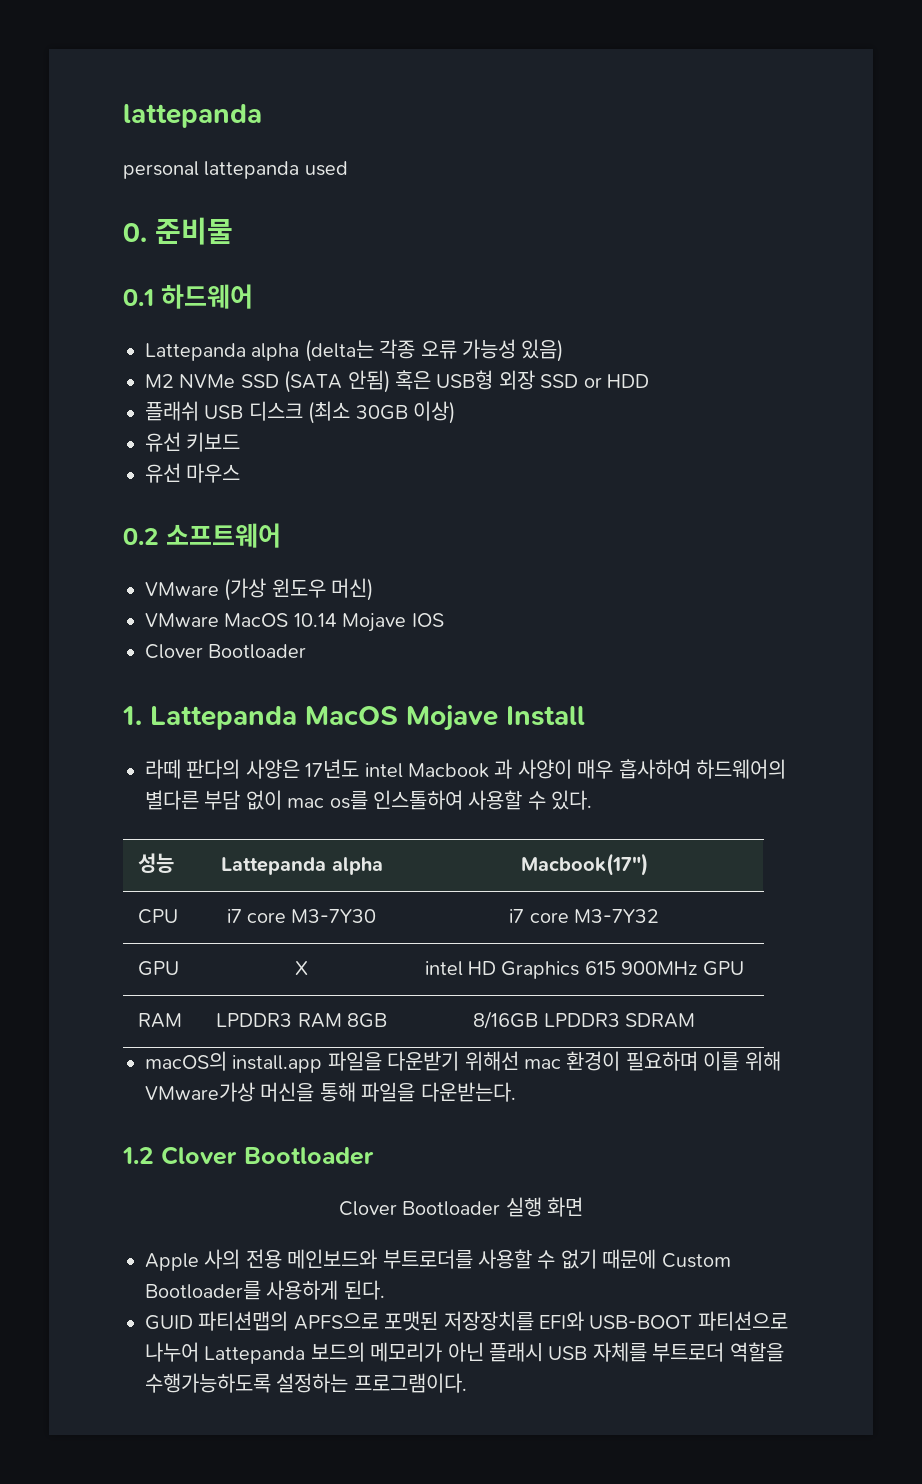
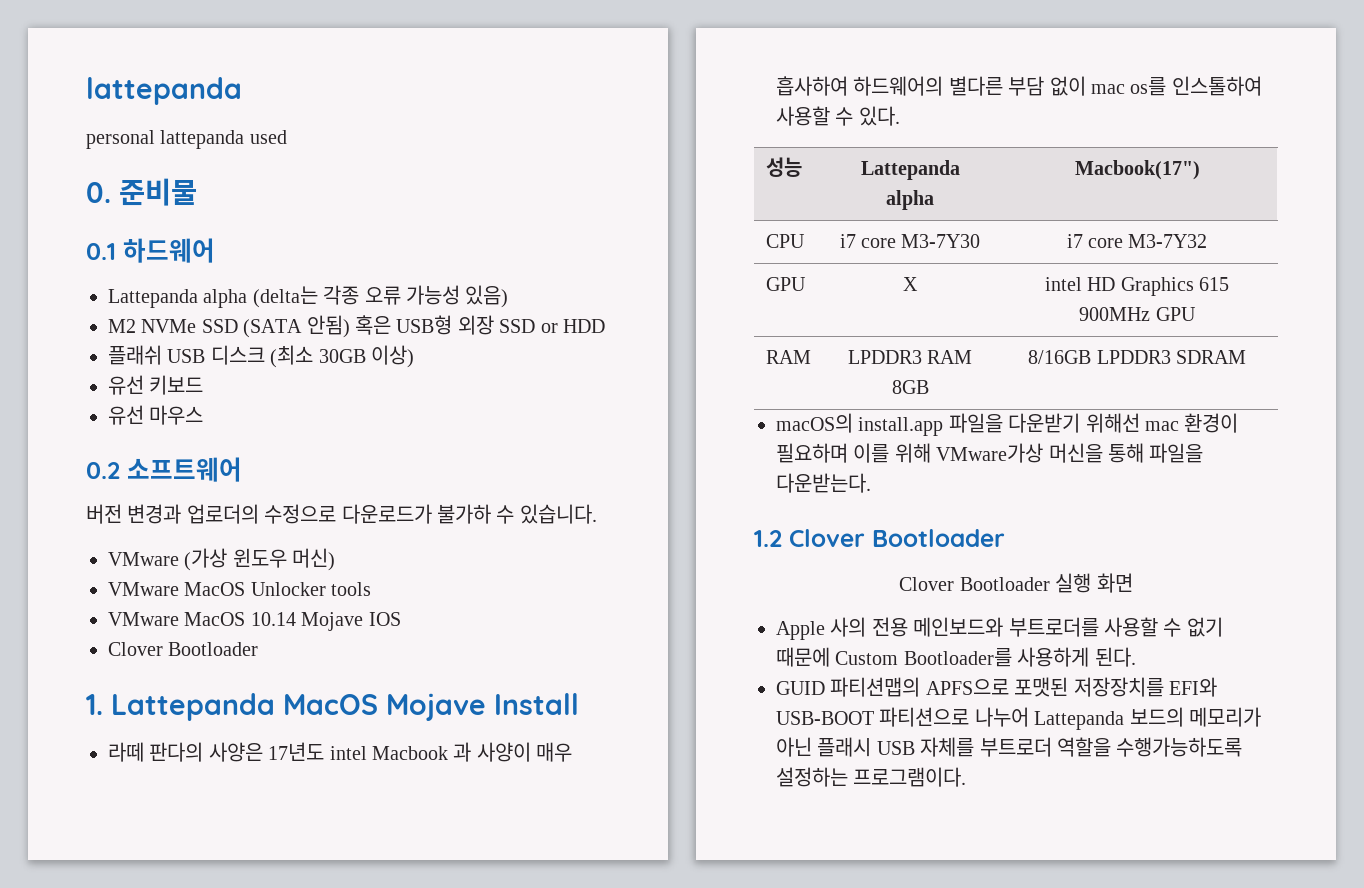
+ 버전 변경과 업로더의 수정으로 다운로드가 불가하 수 있습니다.
+ VMware MacOS Unlocker tools

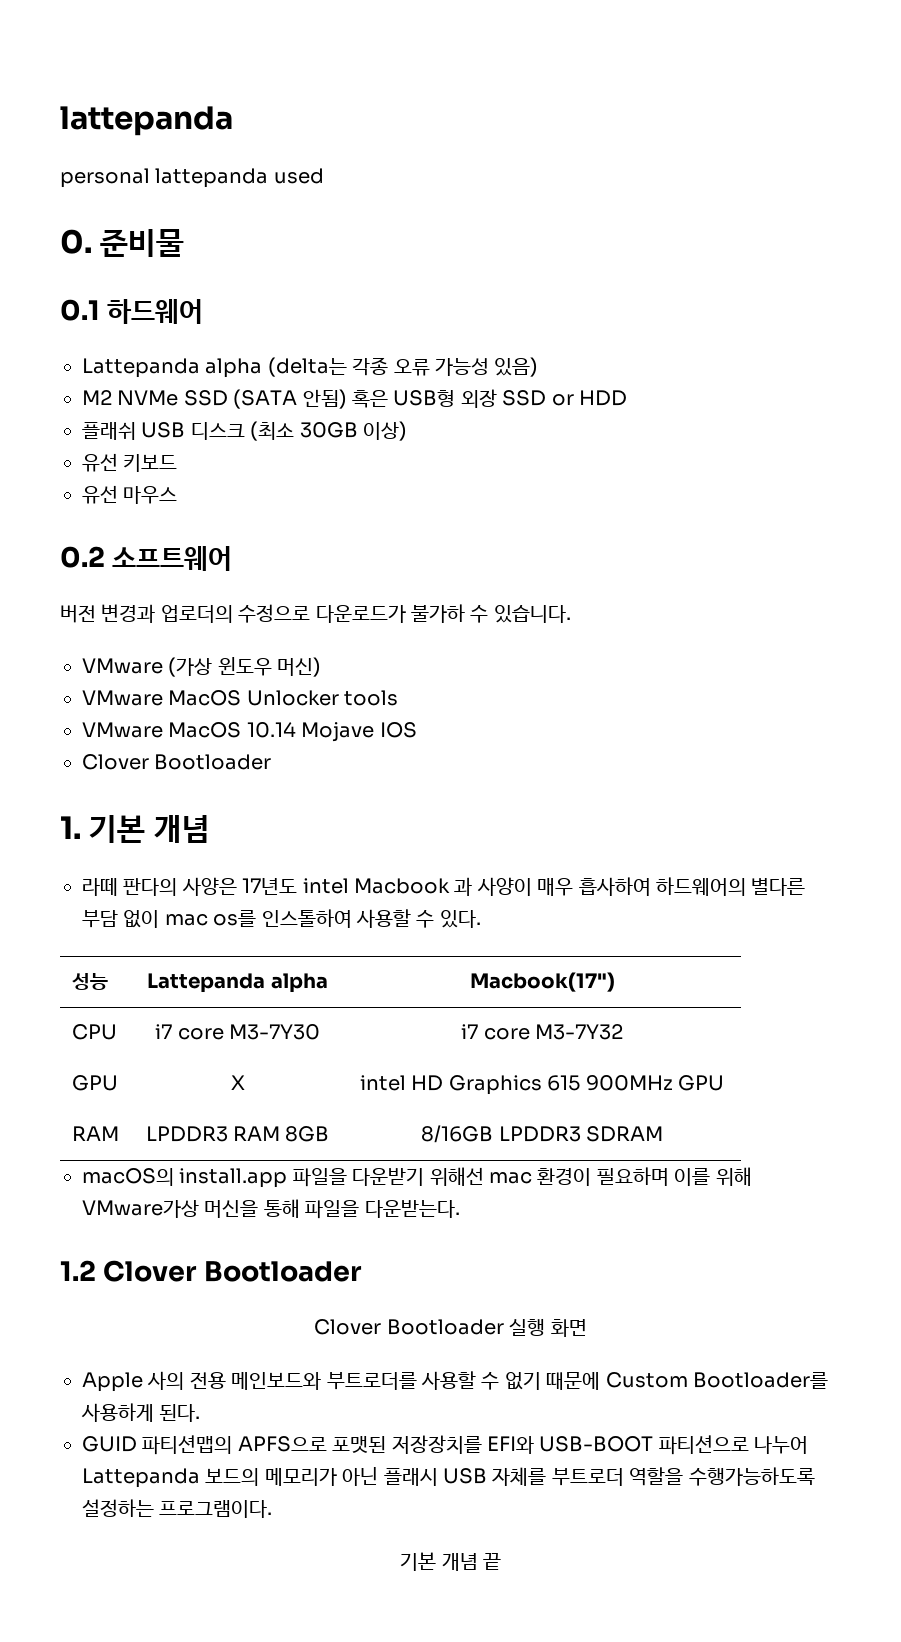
- 1. Lattepanda MacOS Mojave Install
+ 1. 기본 개념
+ 기본 개념 끝

